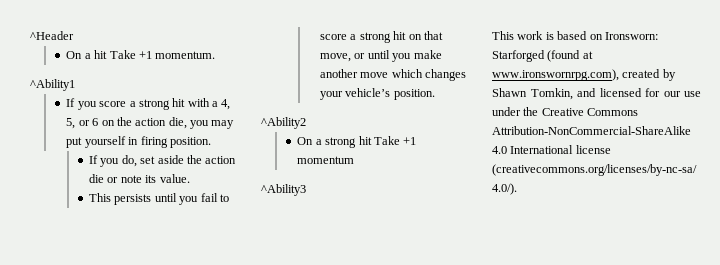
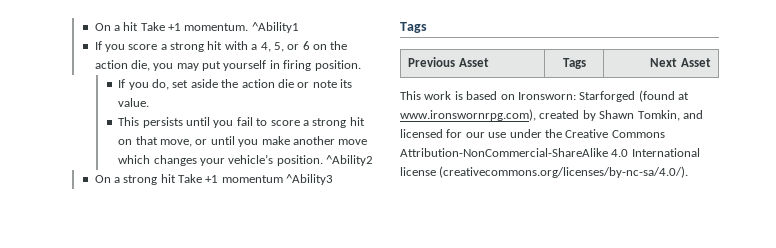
- ^Header
- On a hit Take +1 momentum.
- ^Ability1
+ On a hit Take +1 momentum. ^Ability1
- This persists until you fail to score a strong hit on that move, or until you make another move which changes your vehicle’s position.
- ^Ability2
+ This persists until you fail to score a strong hit on that move, or until you make another move which changes your vehicle’s position. ^Ability2
- On a strong hit Take +1 momentum
- ^Ability3
+ On a strong hit Take +1 momentum ^Ability3
+ Tags
+ Previous Asset | Tags | Next Asset

